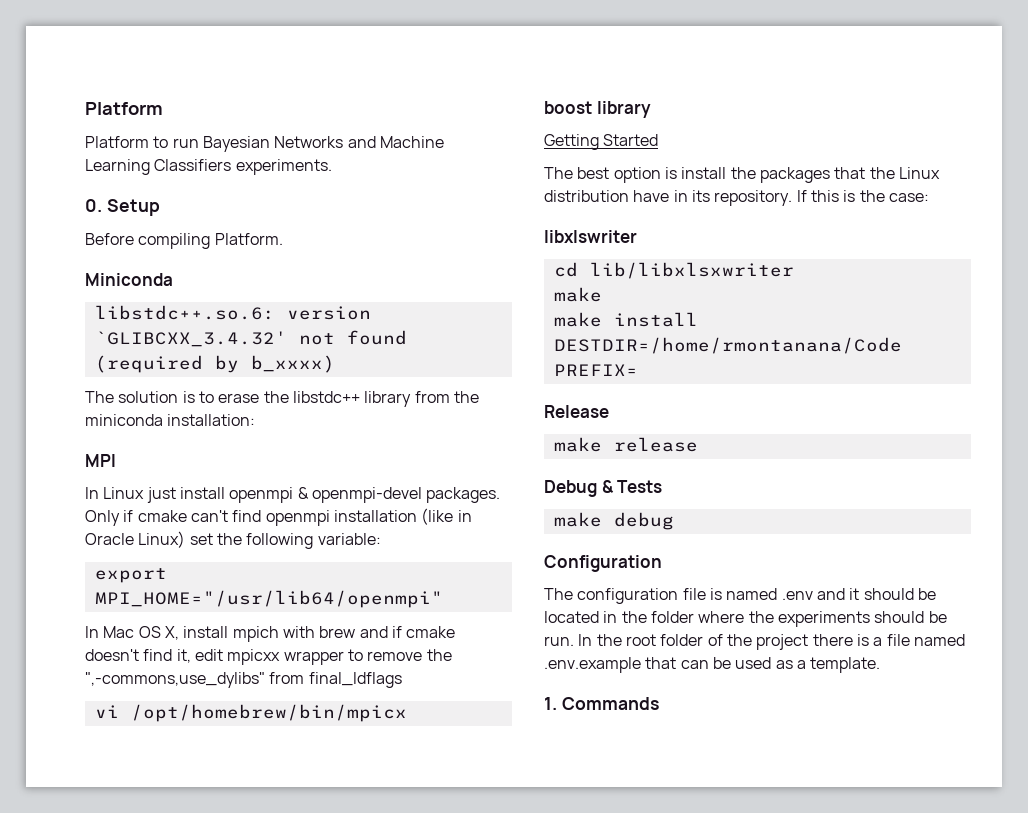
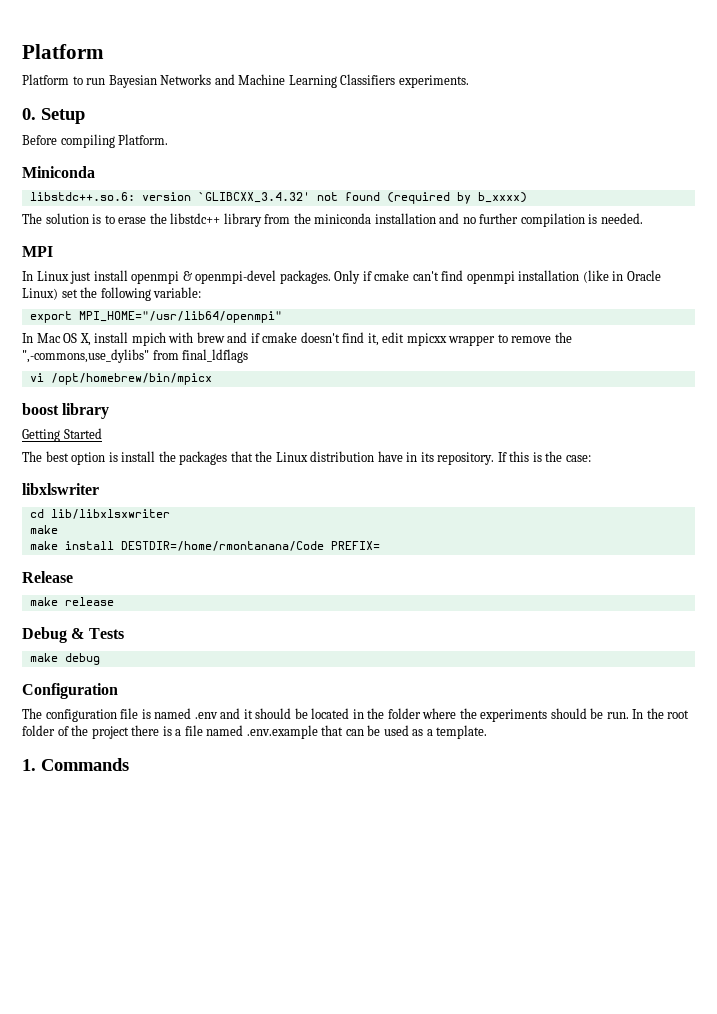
- The solution is to erase the libstdc++ library from the miniconda installation:
+ The solution is to erase the libstdc++ library from the miniconda installation and no further compilation is needed.

